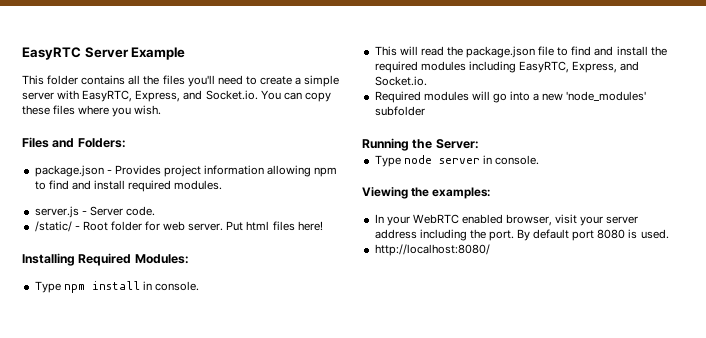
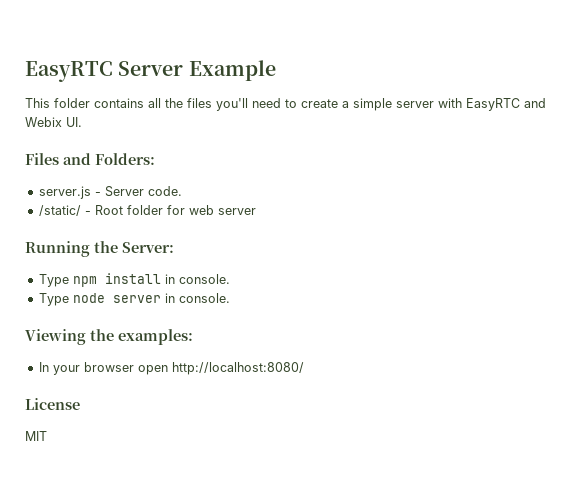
- This folder contains all the files you'll need to create a simple server with EasyRTC, Express, and Socket.io. You can copy these files where you wish.
+ This folder contains all the files you'll need to create a simple server with EasyRTC and Webix UI.
  Files and Folders:
- package.json - Provides project information allowing npm to find and install required modules.
- /static/ - Root folder for web server. Put html files here!
- Installing Required Modules:
+ /static/ - Root folder for web server
+ Running the Server:
- This will read the package.json file to find and install the required modules including EasyRTC, Express, and Socket.io.
- Required modules will go into a new 'node_modules' subfolder
- Running the Server:
- In your WebRTC enabled browser, visit your server address including the port. By default port 8080 is used.
- http://localhost:8080/
+ In your browser open http://localhost:8080/
+ License
+ MIT

